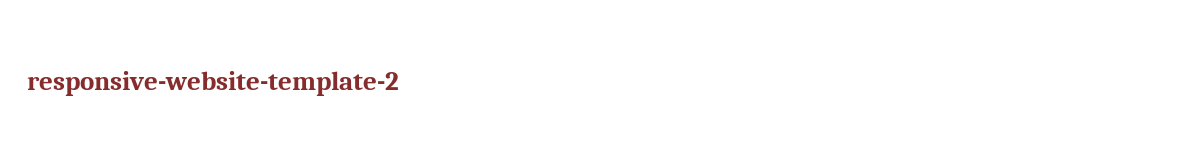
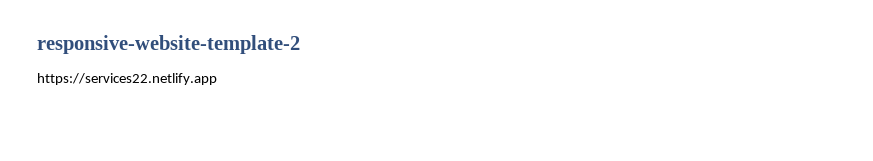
+ https://services22.netlify.app

